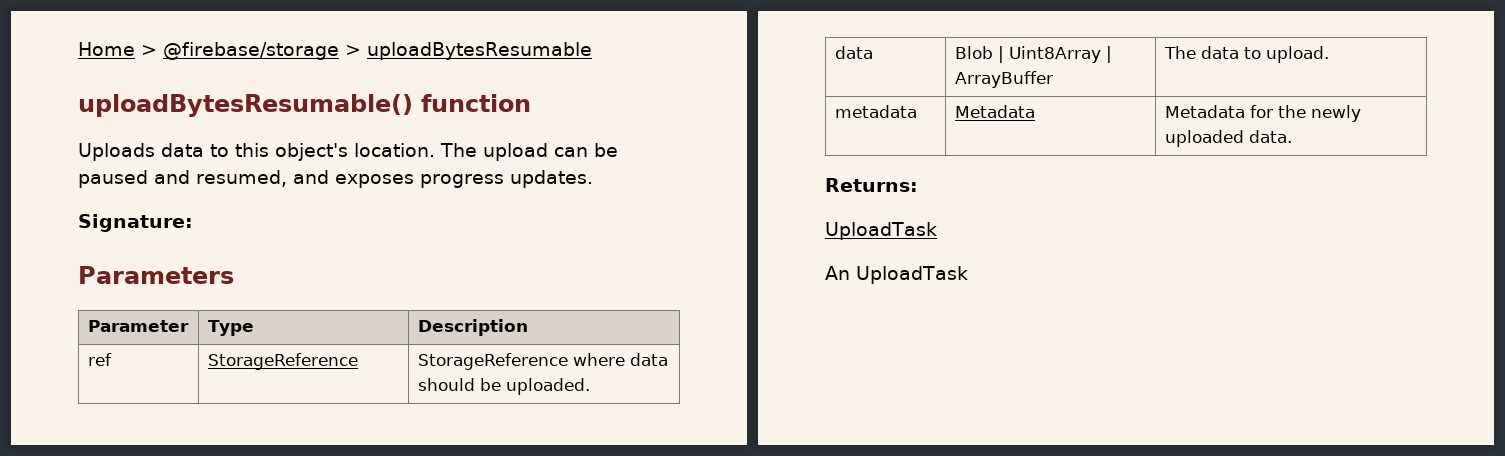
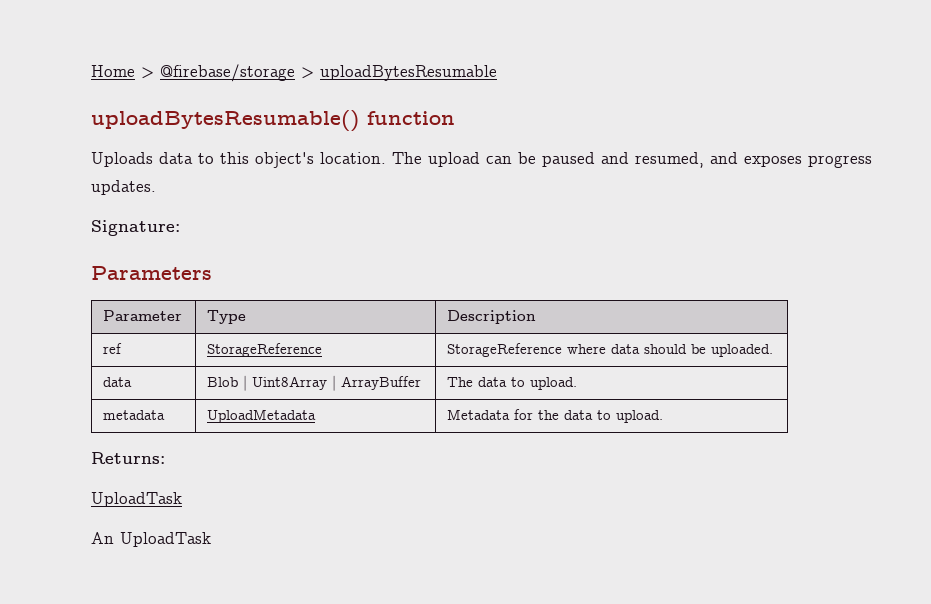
- metadata | Metadata | Metadata for the newly uploaded data.
+ metadata | UploadMetadata | Metadata for the data to upload.

